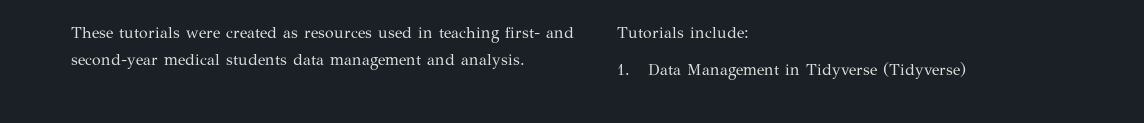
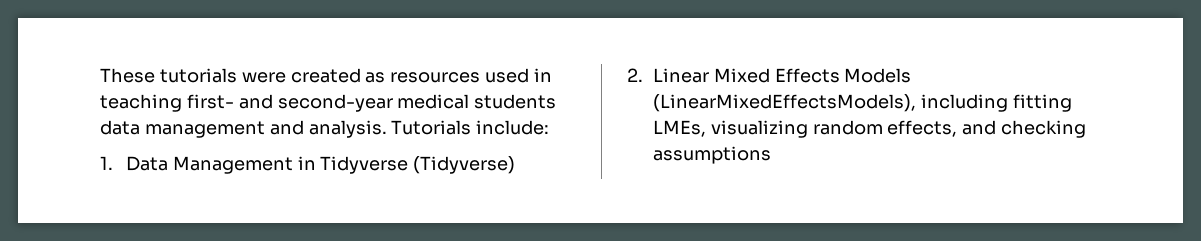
+ 2. Linear Mixed Effects Models (LinearMixedEffectsModels), including fitting LMEs, visualizing random effects, and checking assumptions

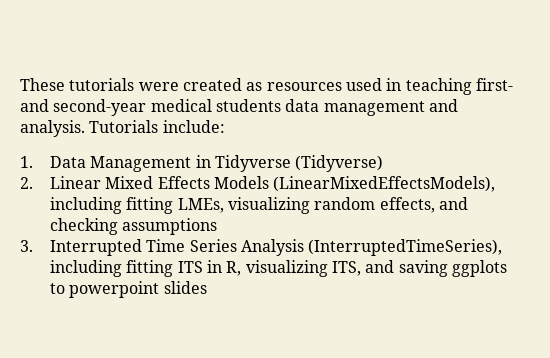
+ 3. Interrupted Time Series Analysis (InterruptedTimeSeries), including fitting ITS in R, visualizing ITS, and saving ggplots to powerpoint slides

